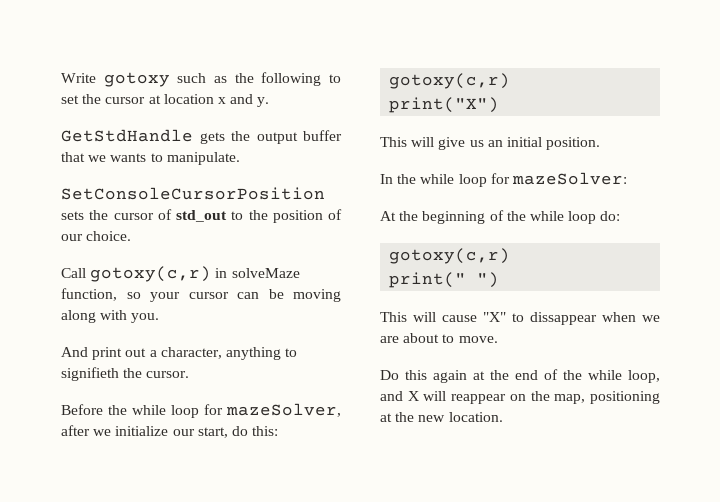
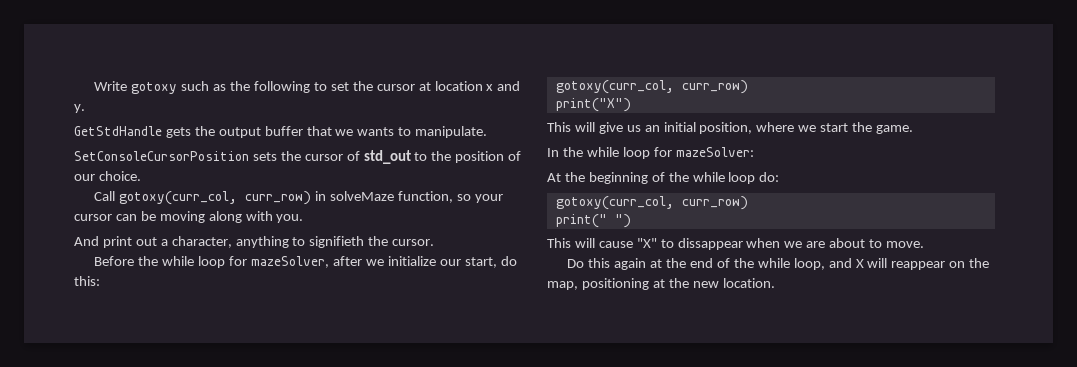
- Call gotoxy(c,r) in solveMaze function, so your cursor can be moving along with you.
+ Call gotoxy(curr_col, curr_row) in solveMaze function, so your cursor can be moving along with you.
  Before the while loop for mazeSolver, after we initialize our start, do this:
- gotoxy(c,r)
+ gotoxy(curr_col, curr_row)
- This will give us an initial position.
+ This will give us an initial position, where we start the game.
  At the beginning of the while loop do:
- gotoxy(c,r)
+ gotoxy(curr_col, curr_row)

